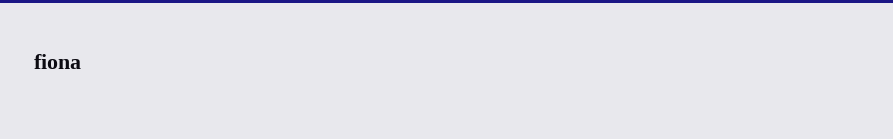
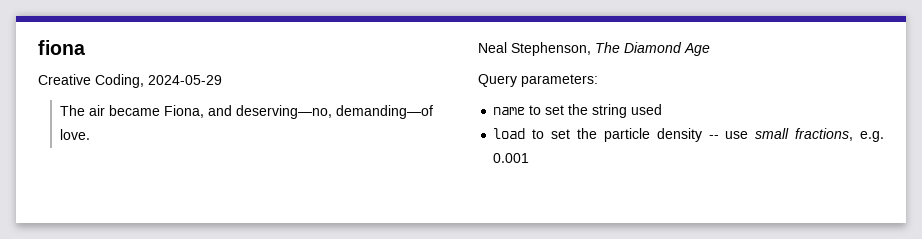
+ Creative Coding, 2024-05-29
+ The air became Fiona, and deserving—no, demanding—of love.
+ Neal Stephenson, The Diamond Age
+ Query parameters:
+ name to set the string used
+ load to set the particle density -- use small fractions, e.g. 0.001

